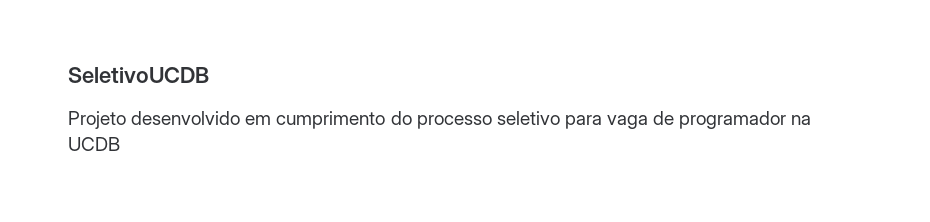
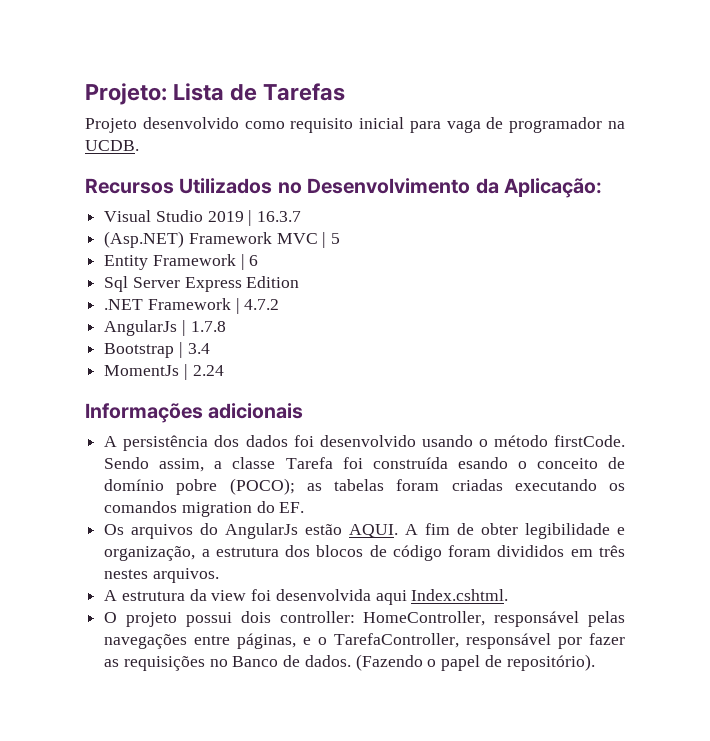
- SeletivoUCDB
- Projeto desenvolvido em cumprimento do processo seletivo para vaga de programador na UCDB
+ Projeto: Lista de Tarefas
+ Projeto desenvolvido como requisito inicial para vaga de programador na UCDB.
+ Recursos Utilizados no Desenvolvimento da Aplicação:
+ Visual Studio 2019 | 16.3.7
+ (Asp.NET) Framework MVC | 5
+ Entity Framework | 6
+ Sql Server Express Edition
+ .NET Framework | 4.7.2
+ AngularJs | 1.7.8
+ Bootstrap | 3.4
+ MomentJs | 2.24
+ Informações adicionais
+ A persistência dos dados foi desenvolvido usando o método firstCode. Sendo assim, a classe Tarefa foi construída esando o conceito de domínio pobre (POCO); as tabelas foram criadas executando os comandos migration do EF.
+ Os arquivos do AngularJs estão AQUI. A fim de obter legibilidade e organização, a estrutura dos blocos de código foram divididos em três nestes arquivos.
+ A estrutura da view foi desenvolvida aqui Index.cshtml.
+ O projeto possui dois controller: HomeController, responsável pelas navegações entre páginas, e o TarefaController, responsável por fazer as requisições no Banco de dados. (Fazendo o papel de repositório).

